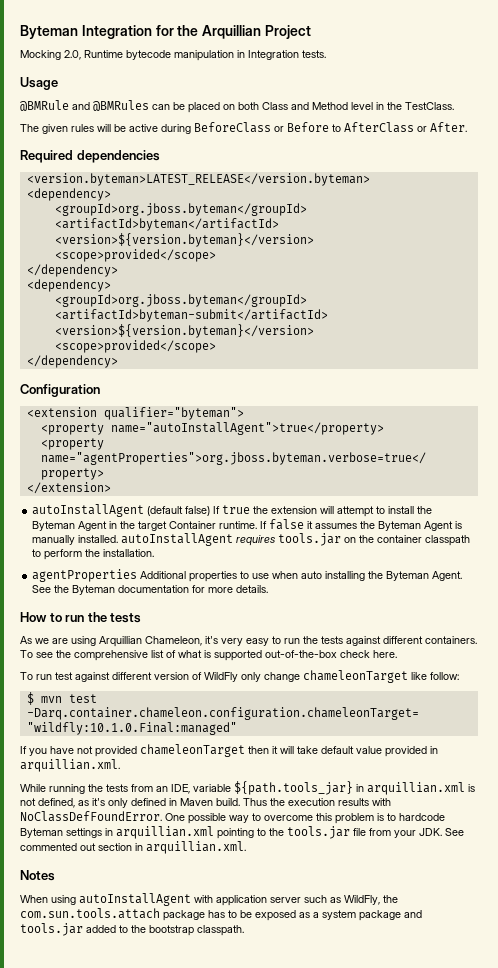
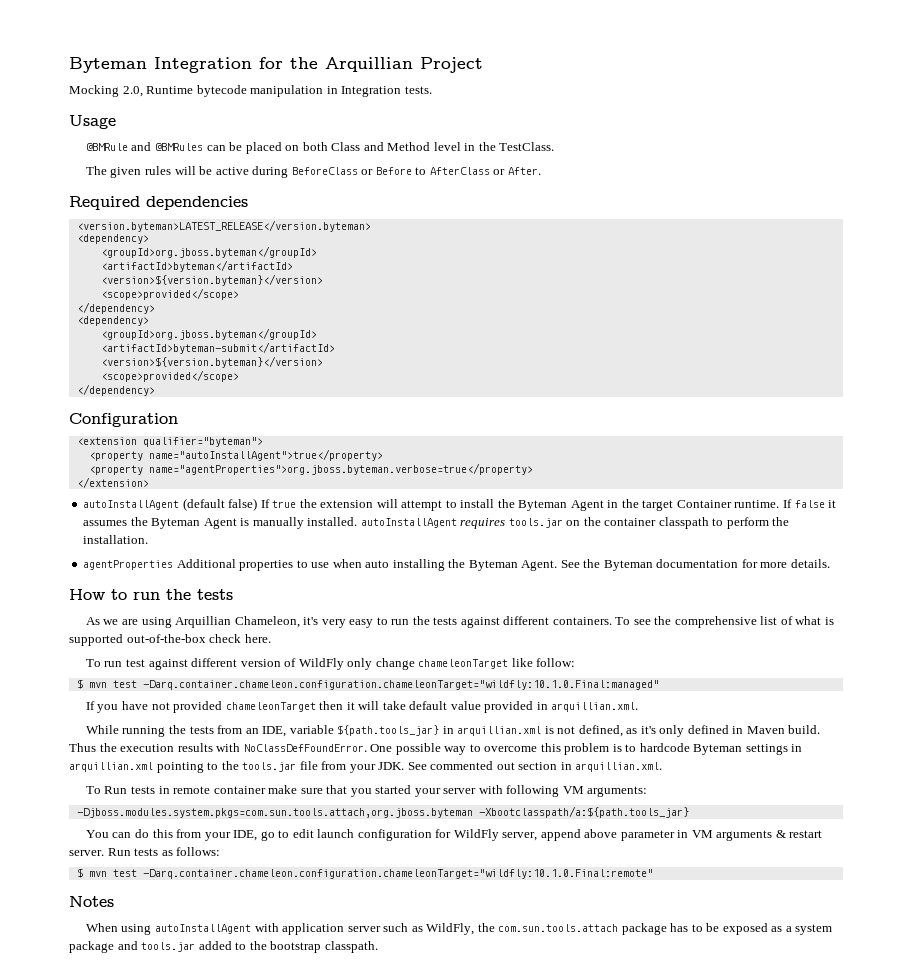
+ To Run tests in remote container make sure that you started your server with following VM arguments:
+ -Djboss.modules.system.pkgs=com.sun.tools.attach,org.jboss.byteman -Xbootclasspath/a:${path.tools_jar}
+ You can do this from your IDE, go to edit launch configuration for WildFly server, append above parameter in VM arguments & restart server. Run tests as follows:
+ $ mvn test -Darq.container.chameleon.configuration.chameleonTarget="wildfly:10.1.0.Final:remote"

